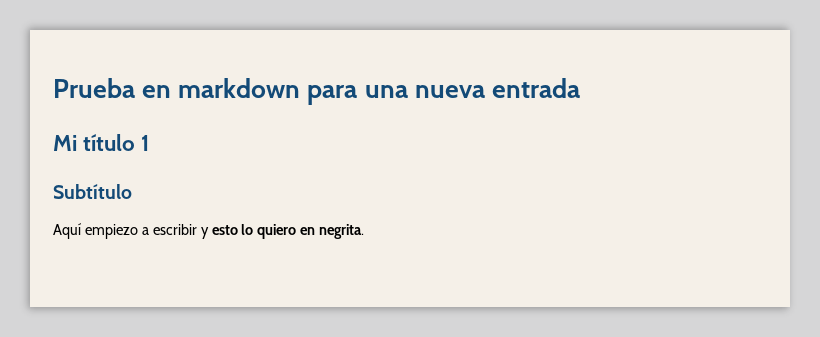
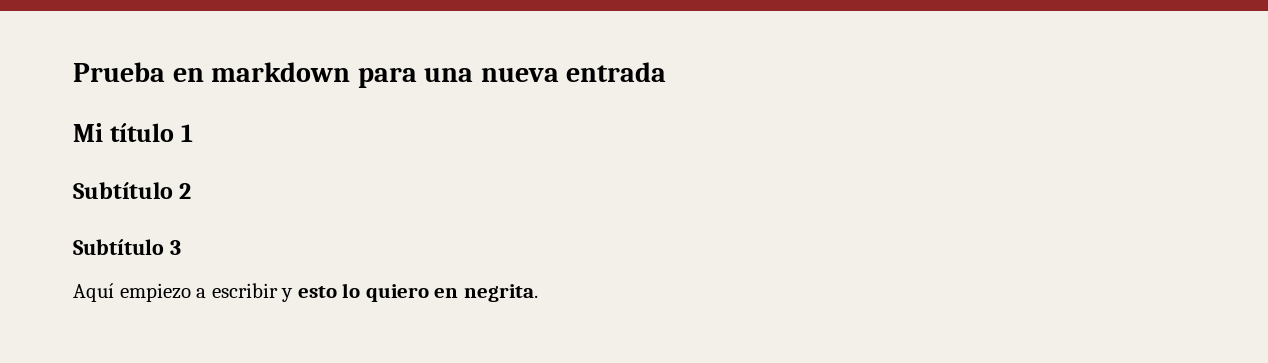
- Subtítulo
+ Subtítulo 2
+ Subtítulo 3

